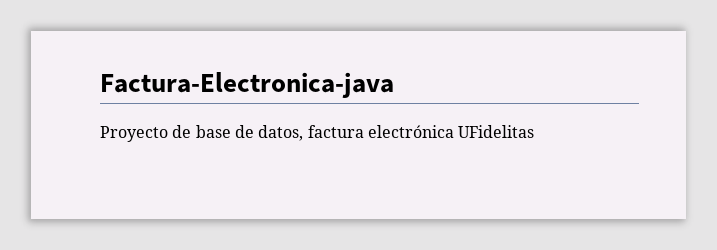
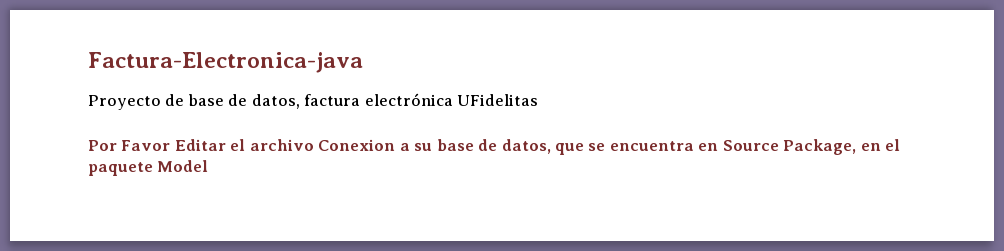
+ Por Favor Editar el archivo Conexion a su base de datos, que se encuentra en Source Package, en el paquete Model

